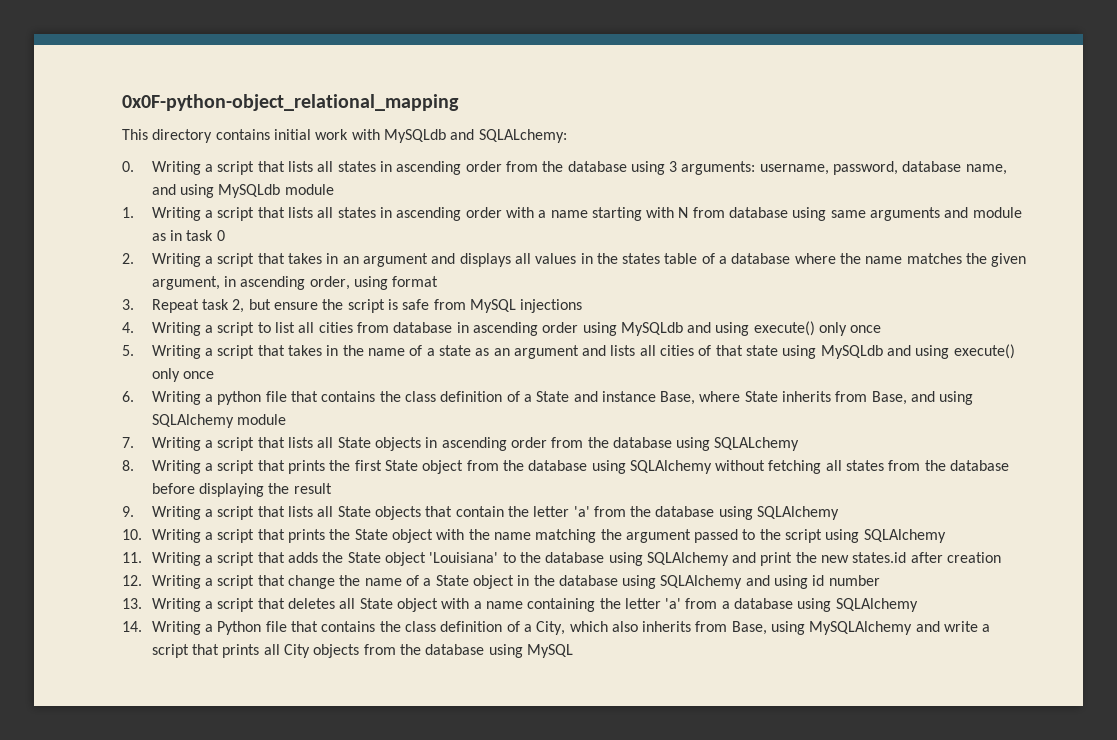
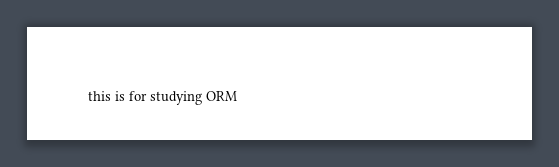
- 0x0F-python-object_relational_mapping
- This directory contains initial work with MySQLdb and SQLALchemy:
- 0. Writing a script that lists all states in ascending order from the database using 3 arguments: username, password, database name, and using MySQLdb module
- 1. Writing a script that lists all states in ascending order with a name starting with N from database using same arguments and module as in task 0
- 2. Writing a script that takes in an argument and displays all values in the states table of a database where the name matches the given argument, in ascending order, using format
- 3. Repeat task 2, but ensure the script is safe from MySQL injections
- 4. Writing a script to list all cities from database in ascending order using MySQLdb and using execute() only once
- 5. Writing a script that takes in the name of a state as an argument and lists all cities of that state using MySQLdb and using execute() only once
- 6. Writing a python file that contains the class definition of a State and instance Base, where State inherits from Base, and using SQLAlchemy module
- 7. Writing a script that lists all State objects in ascending order from the database using SQLALchemy
- 8. Writing a script that prints the first State object from the database using SQLAlchemy without fetching all states from the database before displaying the result
- 9. Writing a script that lists all State objects that contain the letter 'a' from the database using SQLAlchemy
- 10. Writing a script that prints the State object with the name matching the argument passed to the script using SQLAlchemy
- 11. Writing a script that adds the State object 'Louisiana' to the database using SQLAlchemy and print the new states.id after creation
- 12. Writing a script that change the name of a State object in the database using SQLAlchemy and using id number
- 13. Writing a script that deletes all State object with a name containing the letter 'a' from a database using SQLAlchemy
- 14. Writing a Python file that contains the class definition of a City, which also inherits from Base, using MySQLAlchemy and write a script that prints all City objects from the database using MySQL
+ this is for studying ORM

